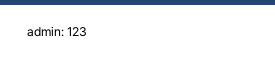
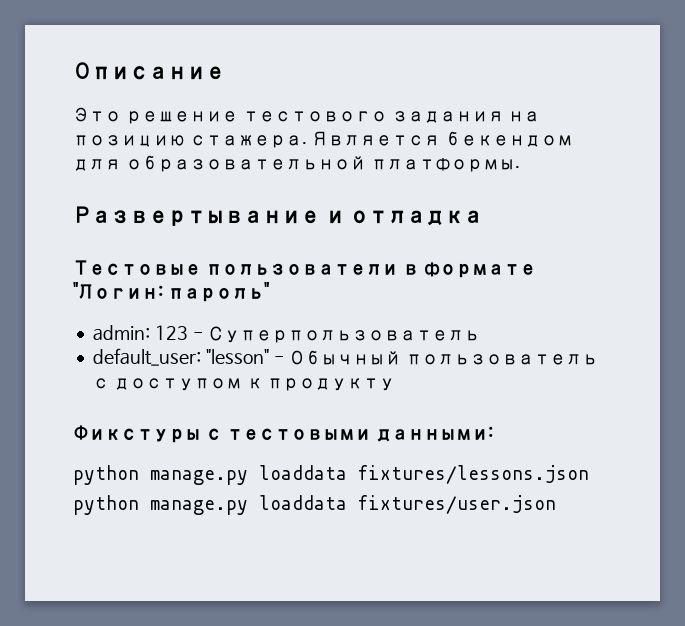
- admin: 123
+ Описание
+ Это решение тестового задания на позицию стажера. Является бекендом для образовательной платформы.
+ Развертывание и отладка
+ Тестовые пользователи в формате "Логин: пароль"
+ admin: 123 - Суперпользователь
+ default_user: "lesson" - Обычный пользователь с доступом к продукту
+ Фикстуры с тестовыми данными:
+ python manage.py loaddata fixtures/lessons.json
+ python manage.py loaddata fixtures/user.json

